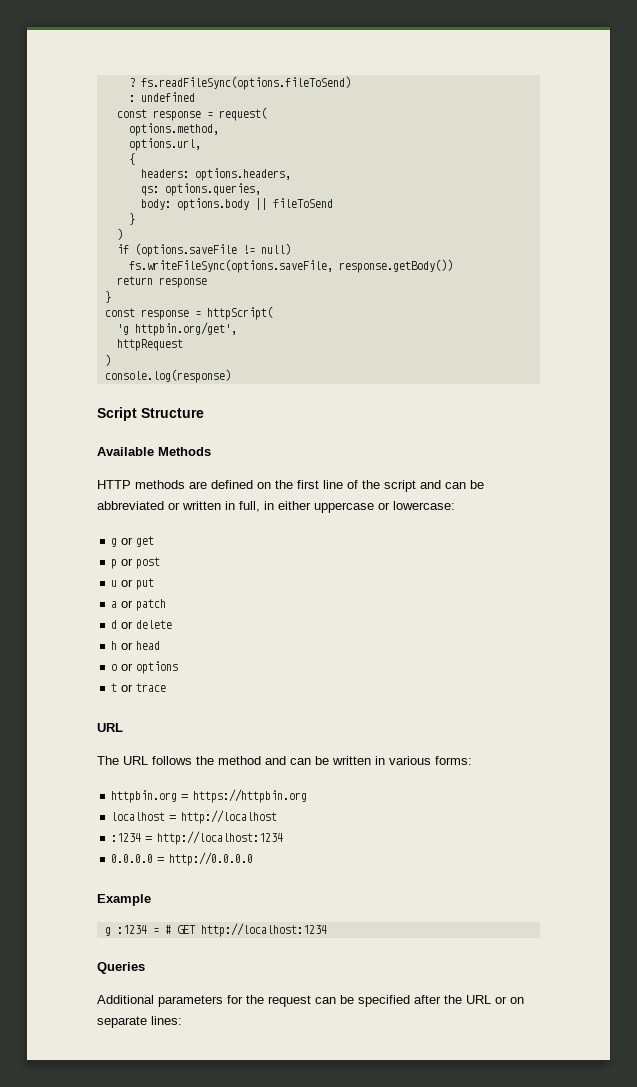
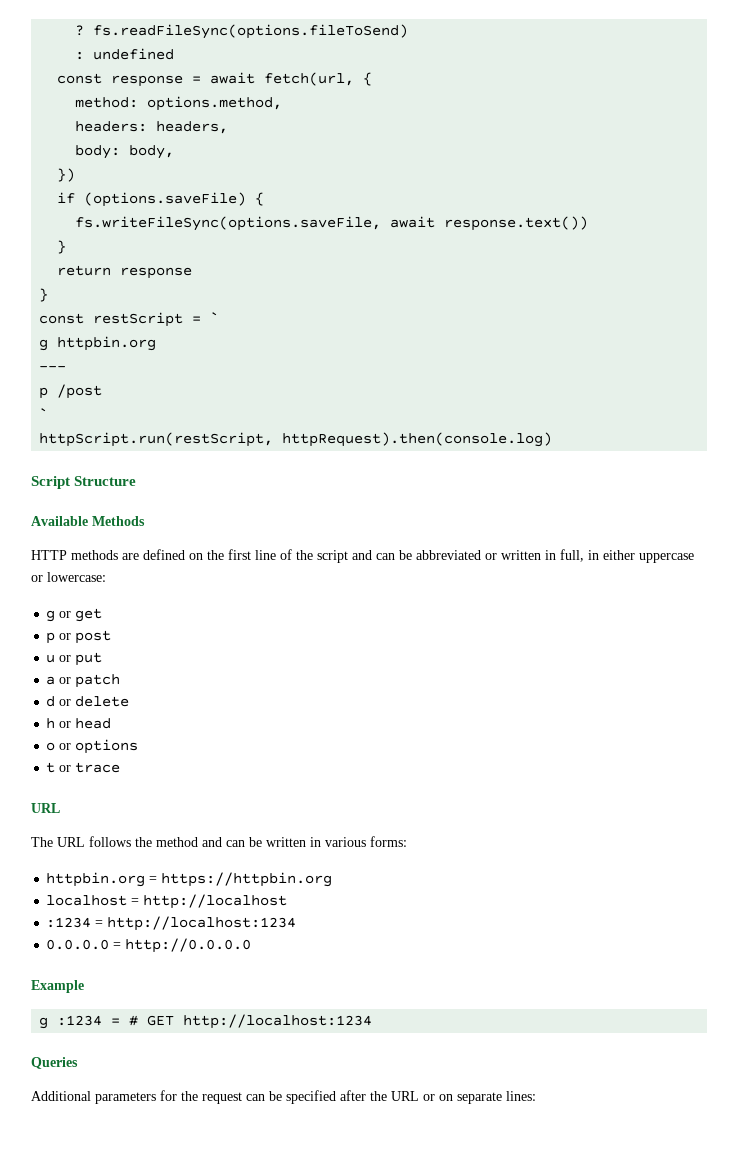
- const response = request(
- options.method,
- options.url,
- {
- headers: options.headers,
- qs: options.queries,
- body: options.body || fileToSend
+ const response = await fetch(url, {
+ method: options.method,
+ headers: headers,
+ body: body,
+ })
+ if (options.saveFile) {
+ fs.writeFileSync(options.saveFile, await response.text())
  }
- )
- if (options.saveFile != null)
- fs.writeFileSync(options.saveFile, response.getBody())
  return response
  }
- const response = httpScript(
- 'g httpbin.org/get',
- httpRequest
- )
- console.log(response)
+ const restScript = `
+ g httpbin.org
+ ---
+ p /post
+ `
+ httpScript.run(restScript, httpRequest).then(console.log)

